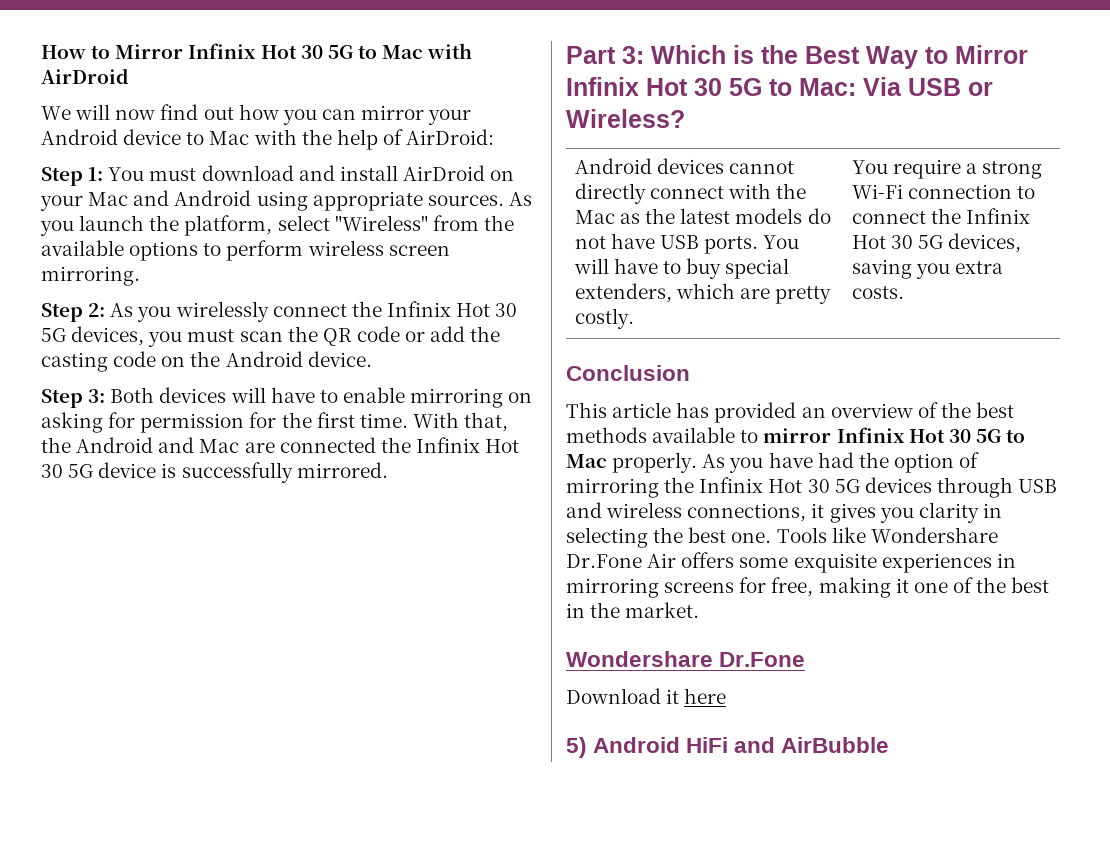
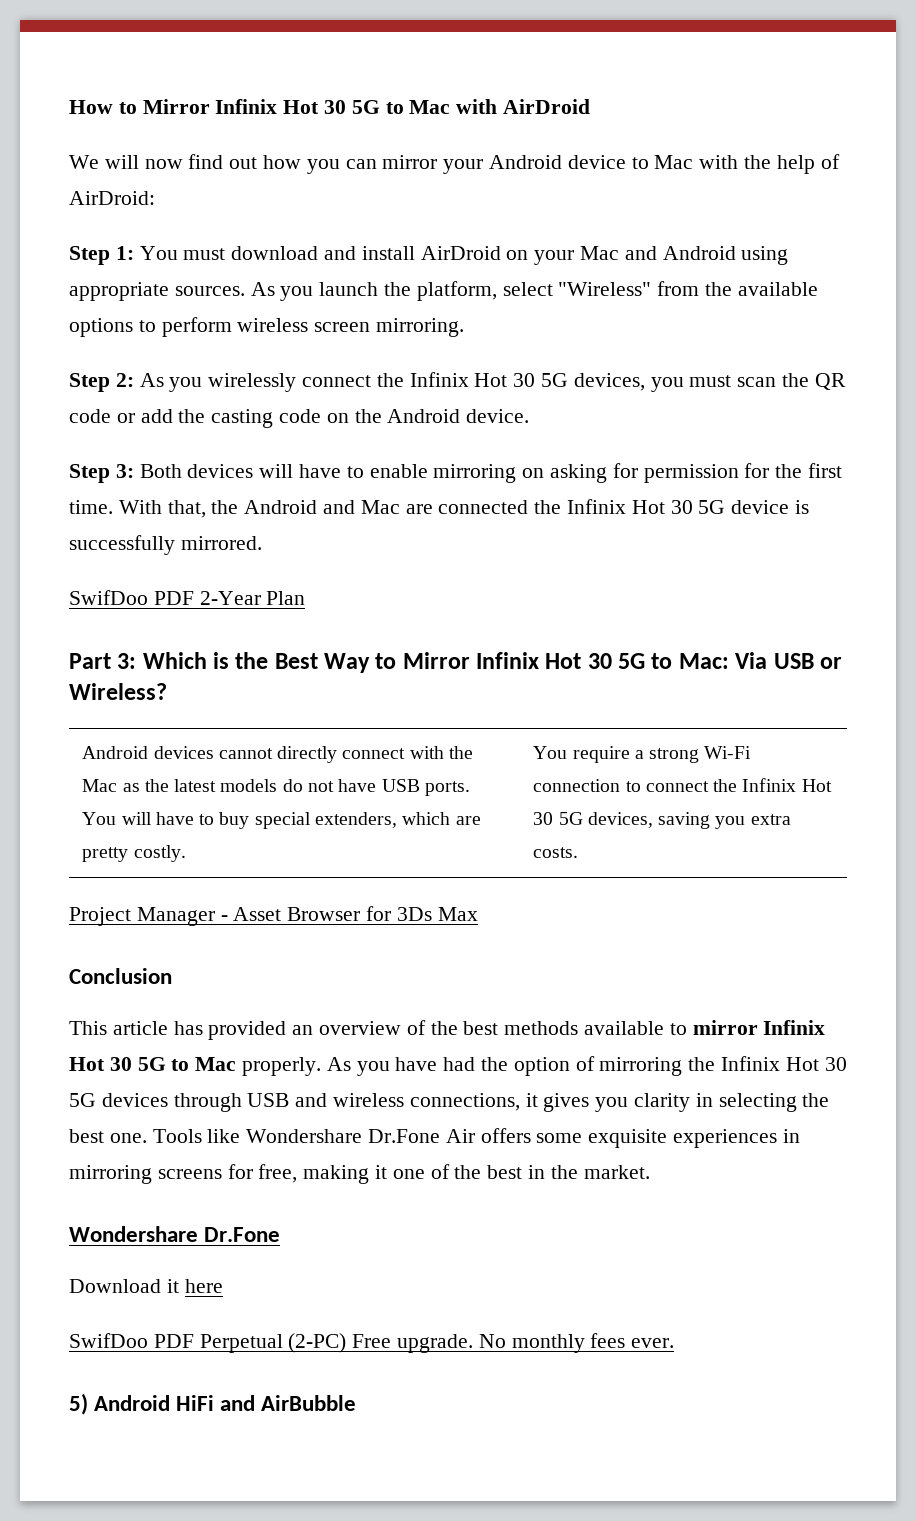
+ SwifDoo PDF 2-Year Plan
+ Project Manager - Asset Browser for 3Ds Max
+ SwifDoo PDF Perpetual (2-PC) Free upgrade. No monthly fees ever.

